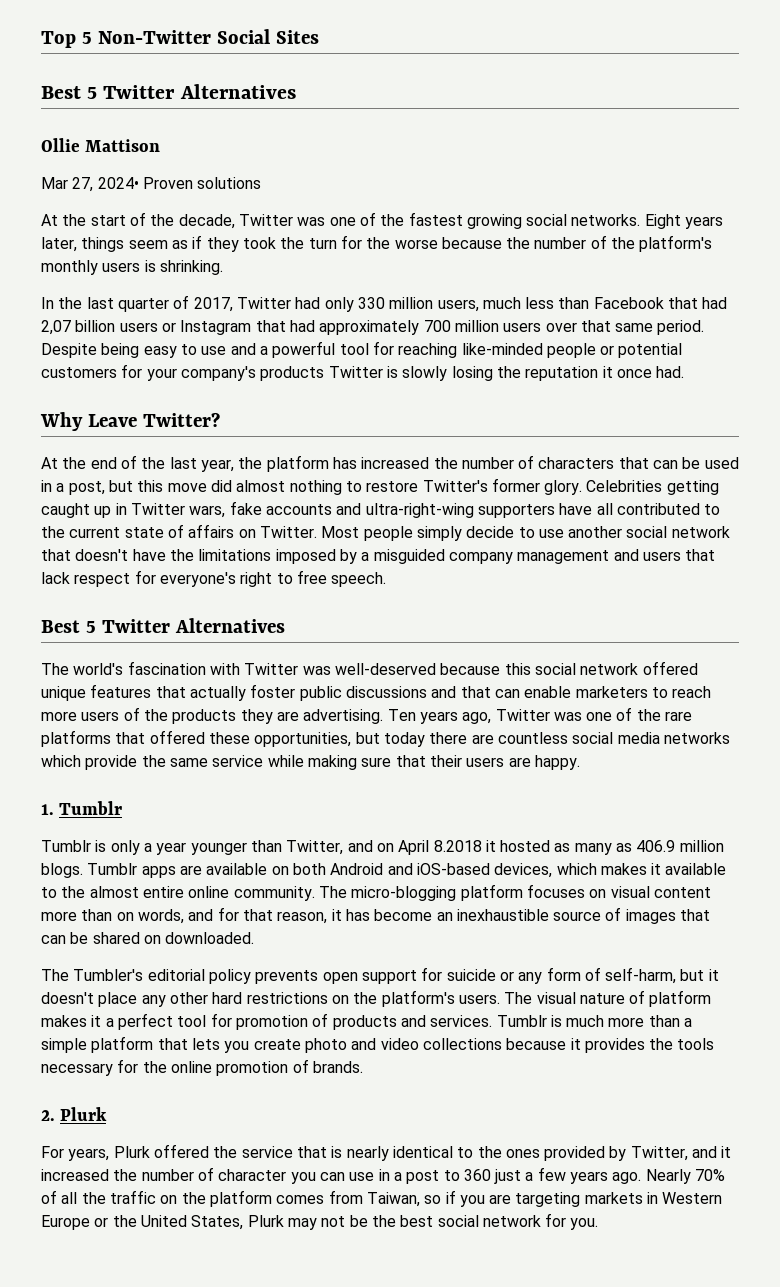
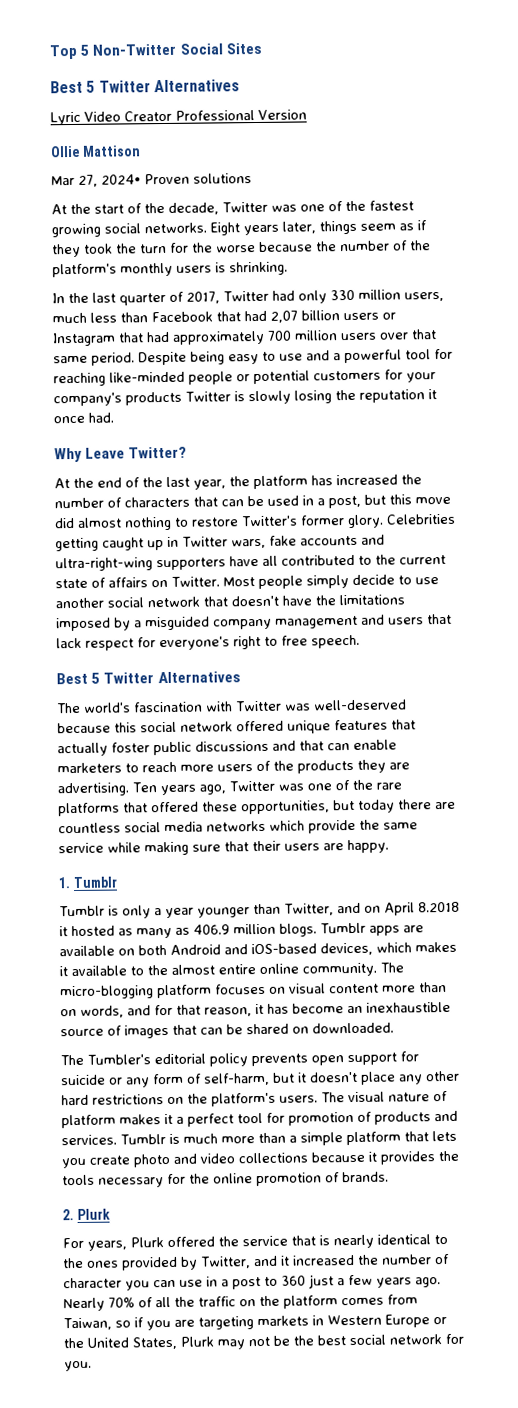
+ Lyric Video Creator Professional Version

